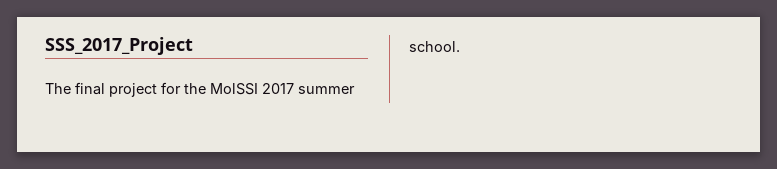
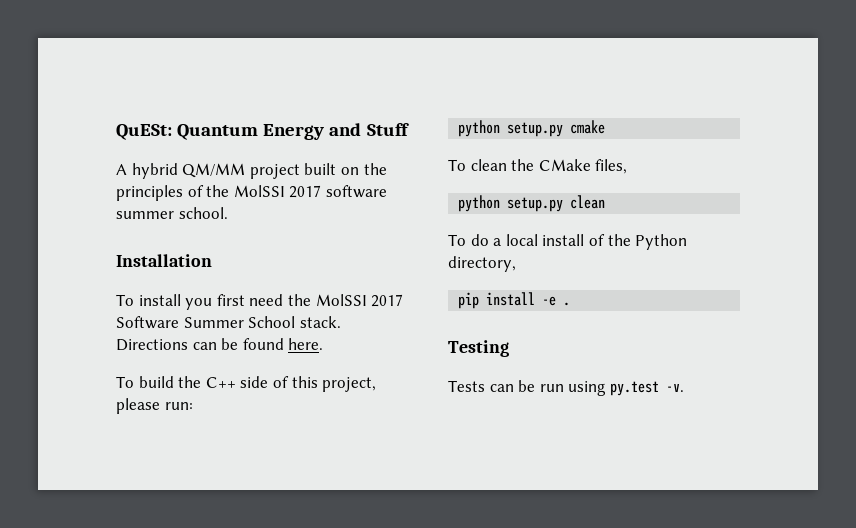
- SSS_2017_Project
- The final project for the MolSSI 2017 summer school.
+ QuESt: Quantum Energy and Stuff
+ A hybrid QM/MM project built on the principles of the MolSSI 2017 software summer school.
+ Installation
+ To install you first need the MolSSI 2017 Software Summer School stack. Directions can be found here.
+ To build the C++ side of this project, please run:
+ python setup.py cmake
+ To clean the CMake files,
+ python setup.py clean
+ To do a local install of the Python directory,
+ pip install -e .
+ Testing
+ Tests can be run using py.test -v.

